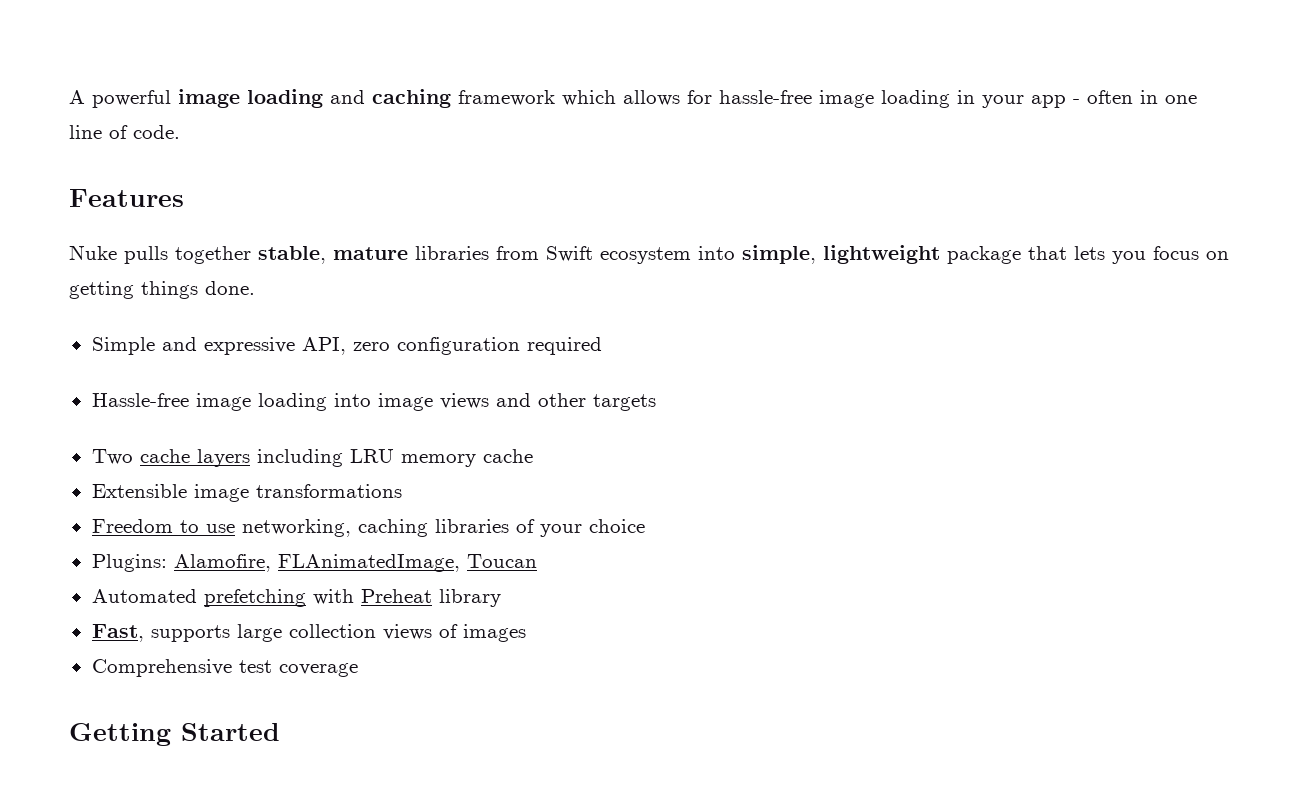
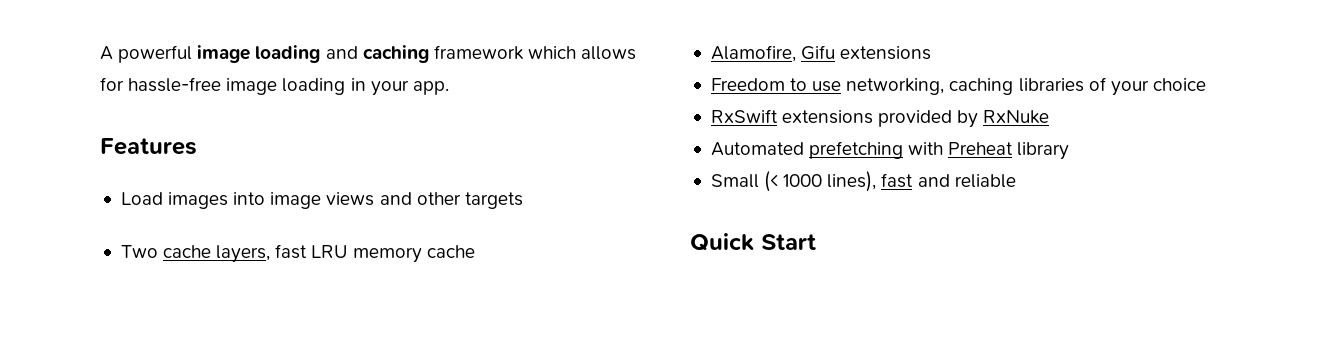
- A powerful image loading and caching framework which allows for hassle-free image loading in your app - often in one line of code.
+ A powerful image loading and caching framework which allows for hassle-free image loading in your app.
  Features
- Nuke pulls together stable, mature libraries from Swift ecosystem into simple, lightweight package that lets you focus on getting things done.
- Simple and expressive API, zero configuration required
- Hassle-free image loading into image views and other targets
+ Load images into image views and other targets
- Two cache layers including LRU memory cache
+ Two cache layers, fast LRU memory cache
- Extensible image transformations
+ Alamofire, Gifu extensions
- Plugins: Alamofire, FLAnimatedImage, Toucan
+ RxSwift extensions provided by RxNuke
- Fast, supports large collection views of images
- Comprehensive test coverage
- Getting Started
+ Small (< 1000 lines), fast and reliable
+ Quick Start

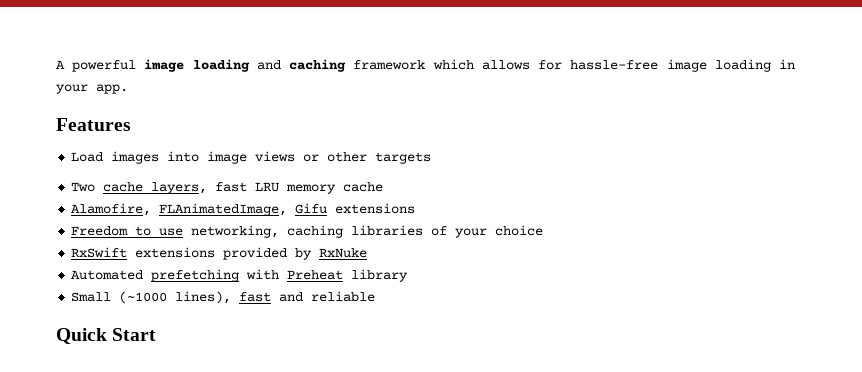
- Load images into image views and other targets
+ Load images into image views or other targets
- Alamofire, Gifu extensions
+ Alamofire, FLAnimatedImage, Gifu extensions
- Small (< 1000 lines), fast and reliable
+ Small (~1000 lines), fast and reliable

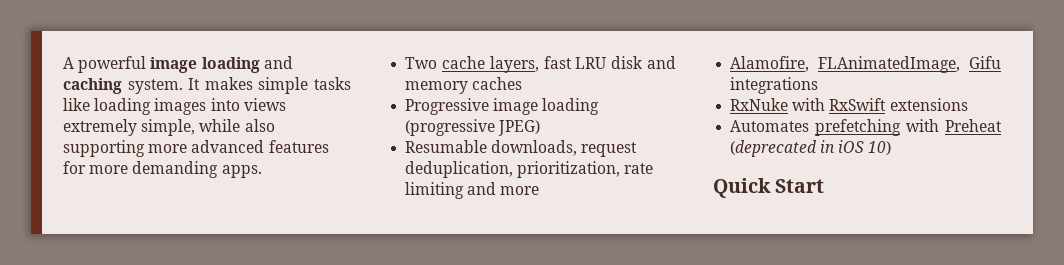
- A powerful image loading and caching framework which allows for hassle-free image loading in your app.
- Features
- Load images into image views or other targets
+ A powerful image loading and caching system. It makes simple tasks like loading images into views extremely simple, while also supporting more advanced features for more demanding apps.
- Two cache layers, fast LRU memory cache
- Alamofire, FLAnimatedImage, Gifu extensions
- Freedom to use networking, caching libraries of your choice
- RxSwift extensions provided by RxNuke
- Automated prefetching with Preheat library
- Small (~1000 lines), fast and reliable
+ Two cache layers, fast LRU disk and memory caches
+ Progressive image loading (progressive JPEG)
+ Resumable downloads, request deduplication, prioritization, rate limiting and more
+ Alamofire, FLAnimatedImage, Gifu integrations
+ RxNuke with RxSwift extensions
+ Automates prefetching with Preheat (deprecated in iOS 10)

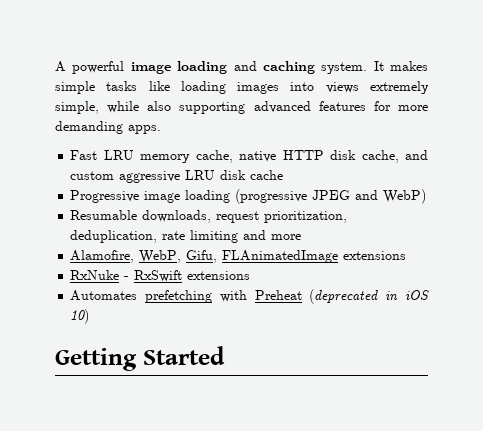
- It makes simple tasks like loading images into views extremely simple, while also supporting more advanced features for more demanding apps.
+ It makes simple tasks like loading images into views extremely simple, while also supporting advanced features for more demanding apps.
- Two cache layers, fast LRU disk and memory caches
+ Fast LRU memory cache, native HTTP disk cache, and custom aggressive LRU disk cache
- Progressive image loading (progressive JPEG)
+ Progressive image loading (progressive JPEG and WebP)
- Resumable downloads, request deduplication, prioritization, rate limiting and more
+ Resumable downloads, request prioritization, deduplication, rate limiting and more
- Alamofire, FLAnimatedImage, Gifu integrations
+ Alamofire, WebP, Gifu, FLAnimatedImage extensions
- RxNuke with RxSwift extensions
+ RxNuke - RxSwift extensions
- Quick Start
+ Getting Started

